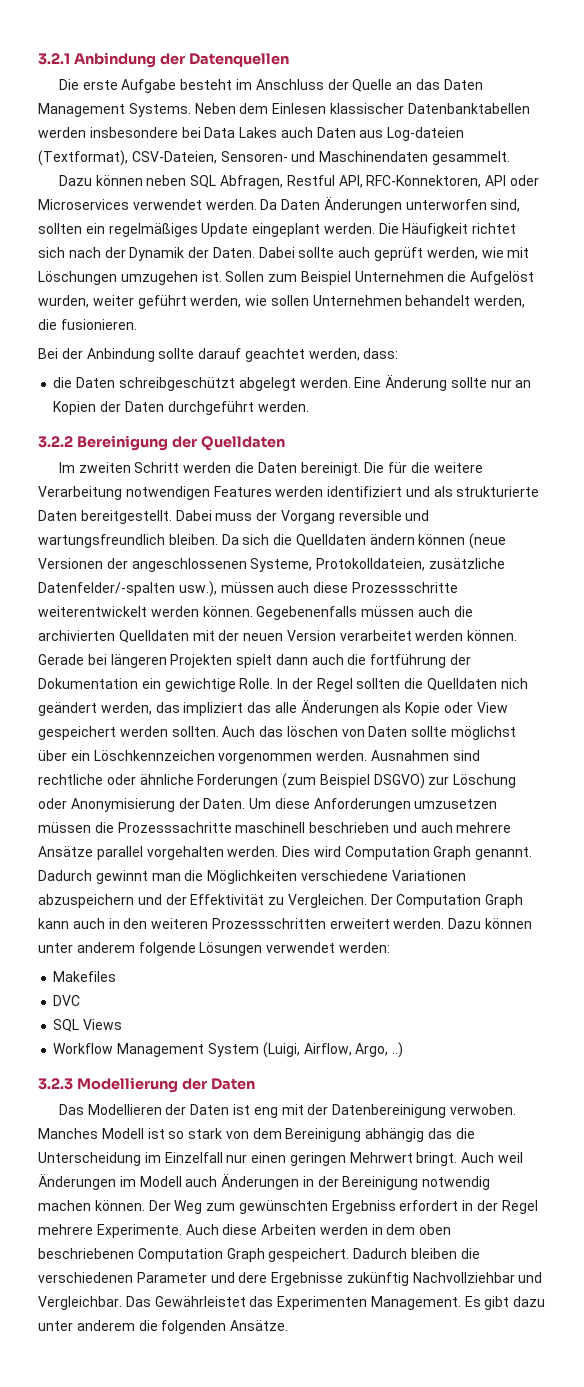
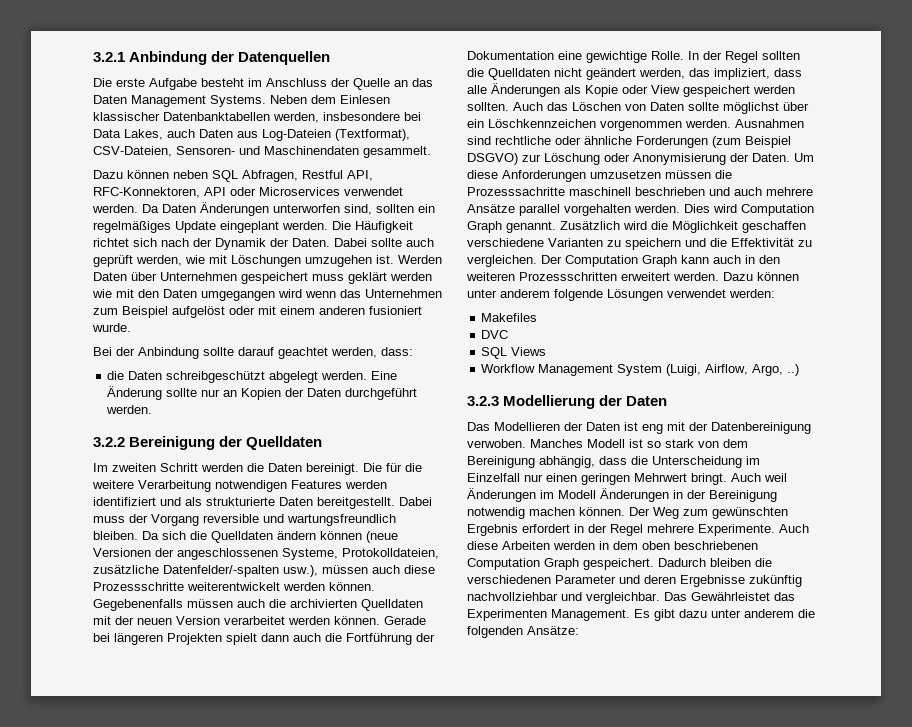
- Neben dem Einlesen klassischer Datenbanktabellen werden insbesondere bei Data Lakes auch Daten aus Log-dateien (Textformat), CSV-Dateien, Sensoren- und Maschinendaten gesammelt.
+ Neben dem Einlesen klassischer Datenbanktabellen werden, insbesondere bei Data Lakes, auch Daten aus Log-Dateien (Textformat), CSV-Dateien, Sensoren- und Maschinendaten gesammelt.
- Sollen zum Beispiel Unternehmen die Aufgelöst wurden, weiter geführt werden, wie sollen Unternehmen behandelt werden, die fusionieren.
+ Werden Daten über Unternehmen gespeichert muss geklärt werden wie mit den Daten umgegangen wird wenn das Unternehmen zum Beispiel aufgelöst oder mit einem anderen fusioniert wurde.
- Gerade bei längeren Projekten spielt dann auch die fortführung der Dokumentation ein gewichtige Rolle.
+ Gerade bei längeren Projekten spielt dann auch die Fortführung der Dokumentation eine gewichtige Rolle.
- In der Regel sollten die Quelldaten nich geändert werden, das impliziert das alle Änderungen als Kopie oder View gespeichert werden sollten.
+ In der Regel sollten die Quelldaten nicht geändert werden, das impliziert, dass alle Änderungen als Kopie oder View gespeichert werden sollten.
- Auch das löschen von Daten sollte möglichst über ein Löschkennzeichen vorgenommen werden.
+ Auch das Löschen von Daten sollte möglichst über ein Löschkennzeichen vorgenommen werden.
- Dadurch gewinnt man die Möglichkeiten verschiedene Variationen abzuspeichern und der Effektivität zu Vergleichen.
+ Zusätzlich wird die Möglichkeit geschaffen verschiedene Varianten zu speichern und die Effektivität zu vergleichen.
- Manches Modell ist so stark von dem Bereinigung abhängig das die Unterscheidung im Einzelfall nur einen geringen Mehrwert bringt.
+ Manches Modell ist so stark von dem Bereinigung abhängig, dass die Unterscheidung im Einzelfall nur einen geringen Mehrwert bringt.
- Auch weil Änderungen im Modell auch Änderungen in der Bereinigung notwendig machen können.
+ Auch weil Änderungen im Modell Änderungen in der Bereinigung notwendig machen können.
- Der Weg zum gewünschten Ergebniss erfordert in der Regel mehrere Experimente.
+ Der Weg zum gewünschten Ergebnis erfordert in der Regel mehrere Experimente.
- Dadurch bleiben die verschiedenen Parameter und dere Ergebnisse zukünftig Nachvollziehbar und Vergleichbar.
+ Dadurch bleiben die verschiedenen Parameter und deren Ergebnisse zukünftig nachvollziehbar und vergleichbar.
- Es gibt dazu unter anderem die folgenden Ansätze.
+ Es gibt dazu unter anderem die folgenden Ansätze:

